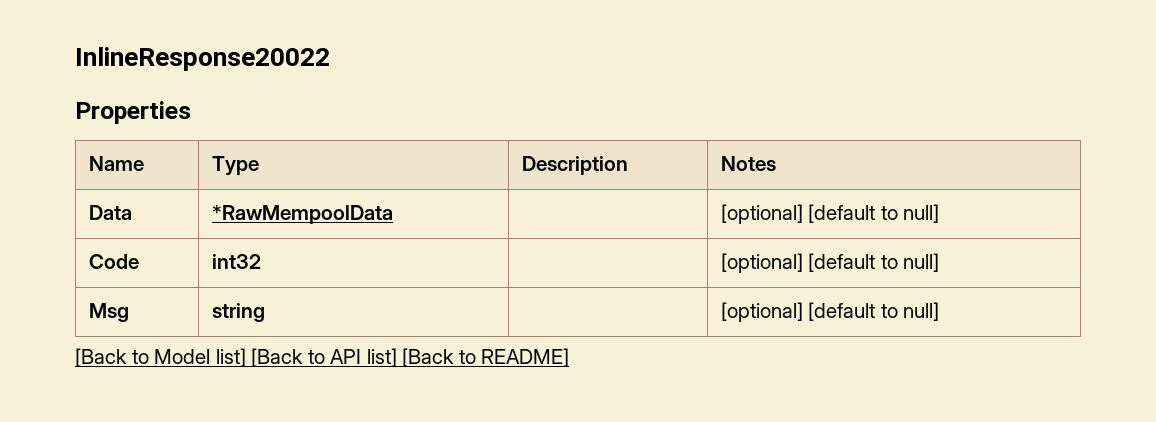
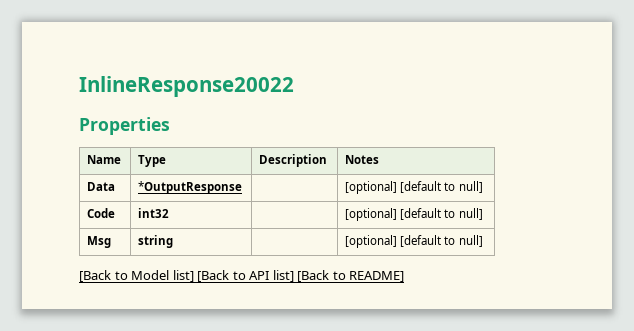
- Data | *RawMempoolData | | [optional] [default to null]
+ Data | *OutputResponse | | [optional] [default to null]

